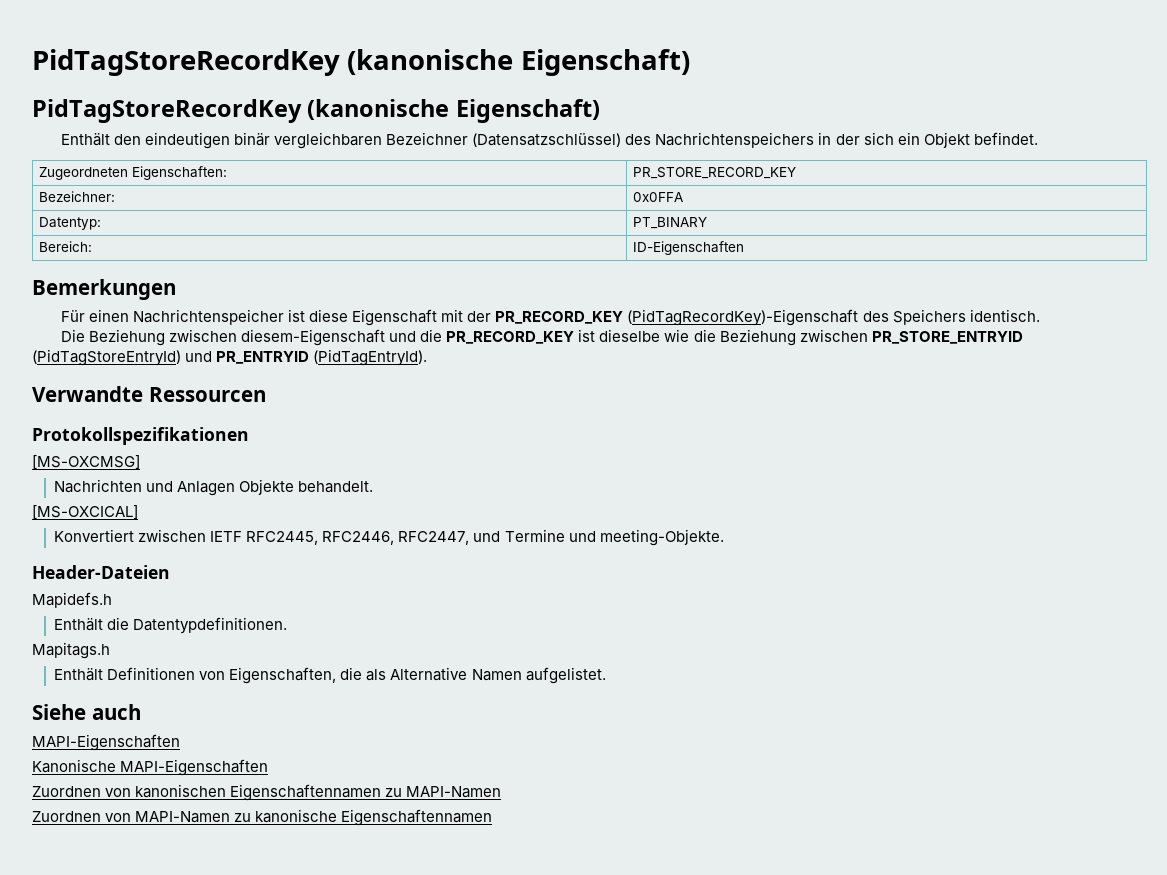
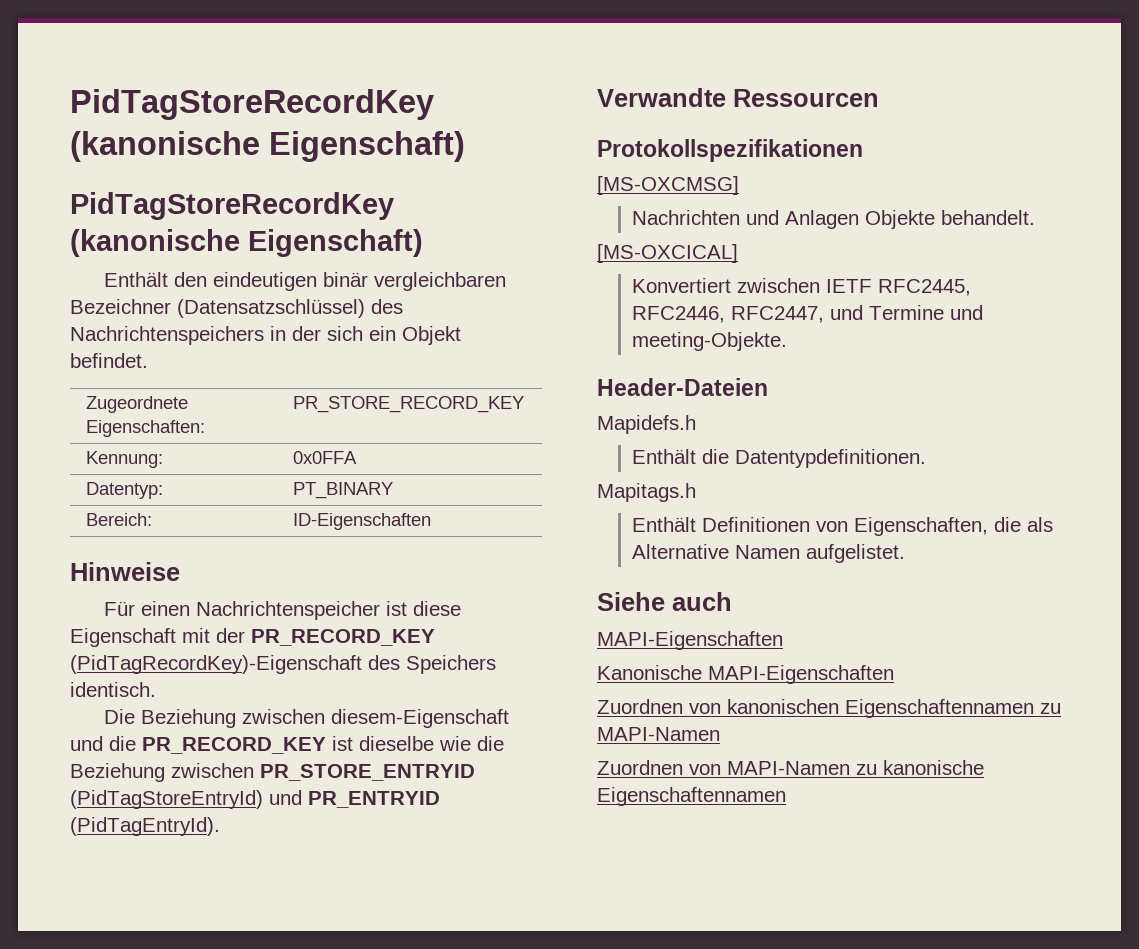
- Zugeordneten Eigenschaften: | PR_STORE_RECORD_KEY
+ Zugeordnete Eigenschaften: | PR_STORE_RECORD_KEY
- Bezeichner: | 0x0FFA
+ Kennung: | 0x0FFA
- Bemerkungen
+ Hinweise

